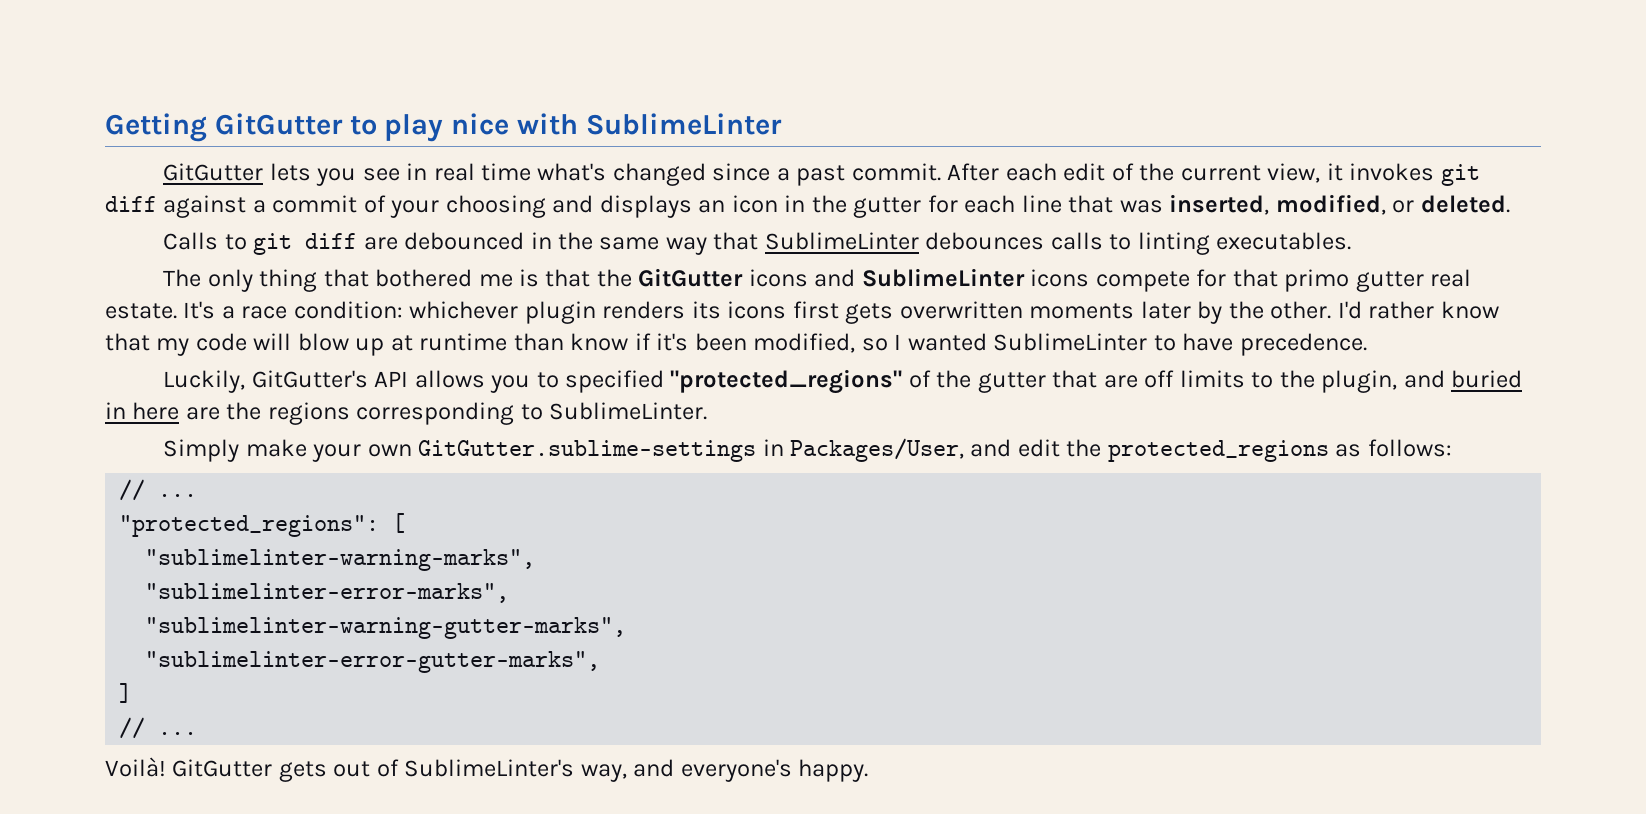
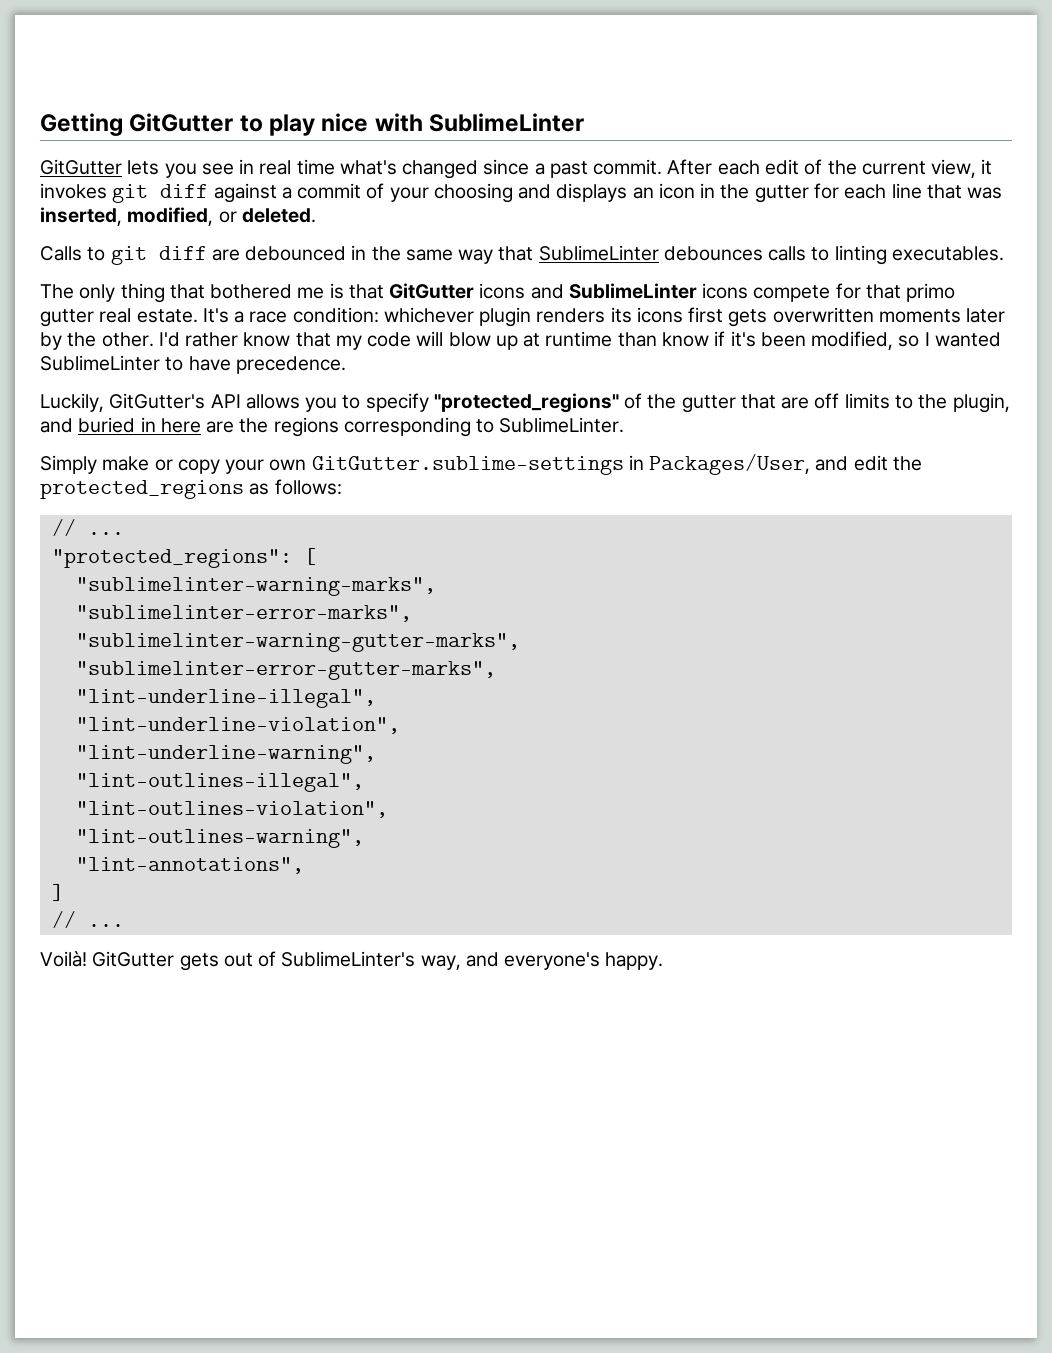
- The only thing that bothered me is that the GitGutter icons and SublimeLinter icons compete for that primo gutter real estate.
+ The only thing that bothered me is that GitGutter icons and SublimeLinter icons compete for that primo gutter real estate.
- Luckily, GitGutter's API allows you to specified "protected_regions" of the gutter that are off limits to the plugin, and buried in here are the regions corresponding to SublimeLinter.
+ Luckily, GitGutter's API allows you to specify "protected_regions" of the gutter that are off limits to the plugin, and buried in here are the regions corresponding to SublimeLinter.
- Simply make your own GitGutter.sublime-settings in Packages/User, and edit the protected_regions as follows:
+ Simply make or copy your own GitGutter.sublime-settings in Packages/User, and edit the protected_regions as follows:
+ "lint-underline-illegal",
+ "lint-underline-violation",
+ "lint-underline-warning",
+ "lint-outlines-illegal",
+ "lint-outlines-violation",
+ "lint-outlines-warning",
+ "lint-annotations",

